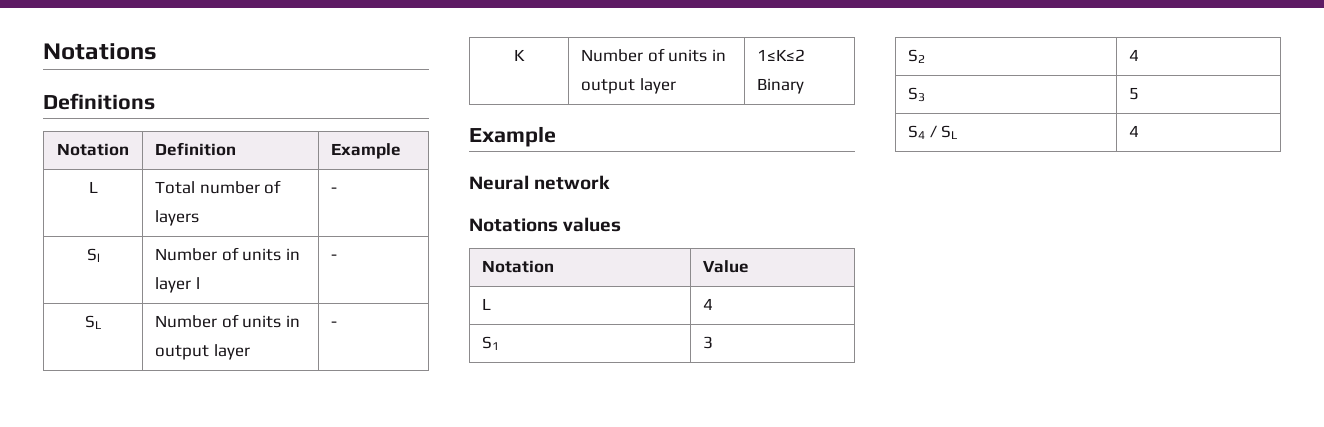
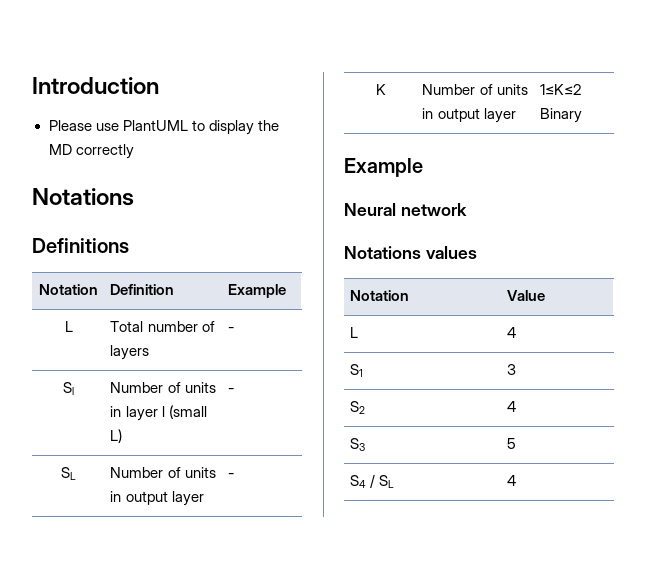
+ Introduction
+ Please use PlantUML to display the MD correctly
- Sl | Number of units in layer l | -
+ Sl | Number of units in layer l (small L) | -

